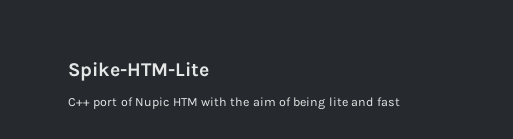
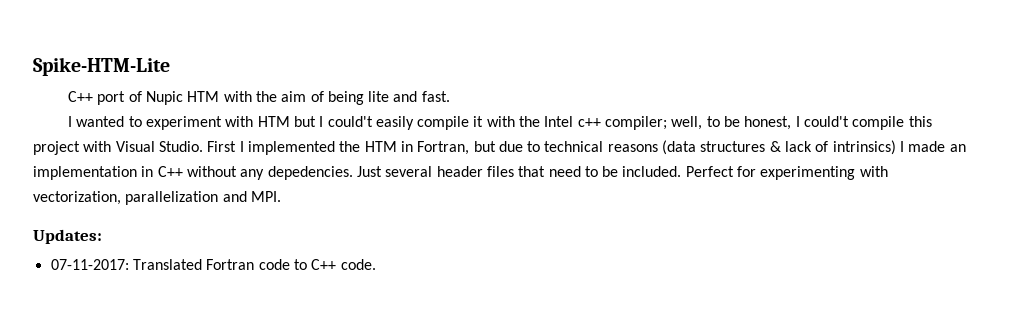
- C++ port of Nupic HTM with the aim of being lite and fast
+ C++ port of Nupic HTM with the aim of being lite and fast.
+ I wanted to experiment with HTM but I could't easily compile it with the Intel c++ compiler; well, to be honest, I could't compile this project with Visual Studio. First I implemented the HTM in Fortran, but due to technical reasons (data structures & lack of intrinsics) I made an implementation in C++ without any depedencies. Just several header files that need to be included. Perfect for experimenting with vectorization, parallelization and MPI.
+ Updates:
+ 07-11-2017: Translated Fortran code to C++ code.

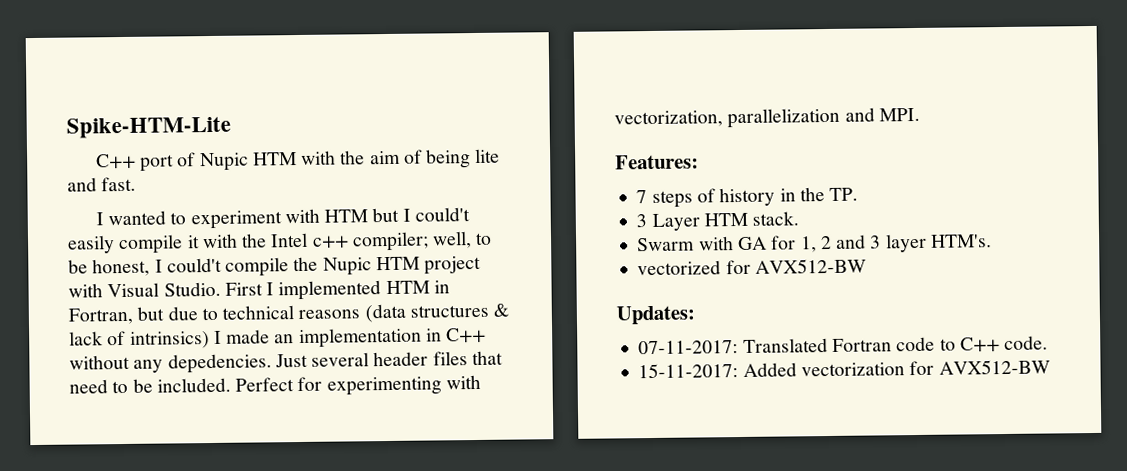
- I wanted to experiment with HTM but I could't easily compile it with the Intel c++ compiler; well, to be honest, I could't compile this project with Visual Studio.
+ I wanted to experiment with HTM but I could't easily compile it with the Intel c++ compiler; well, to be honest, I could't compile the Nupic HTM project with Visual Studio.
- First I implemented the HTM in Fortran, but due to technical reasons (data structures & lack of intrinsics) I made an implementation in C++ without any depedencies.
+ First I implemented HTM in Fortran, but due to technical reasons (data structures & lack of intrinsics) I made an implementation in C++ without any depedencies.
+ Features:
+ 7 steps of history in the TP.
+ 3 Layer HTM stack.
+ Swarm with GA for 1, 2 and 3 layer HTM's.
+ vectorized for AVX512-BW
+ 15-11-2017: Added vectorization for AVX512-BW

